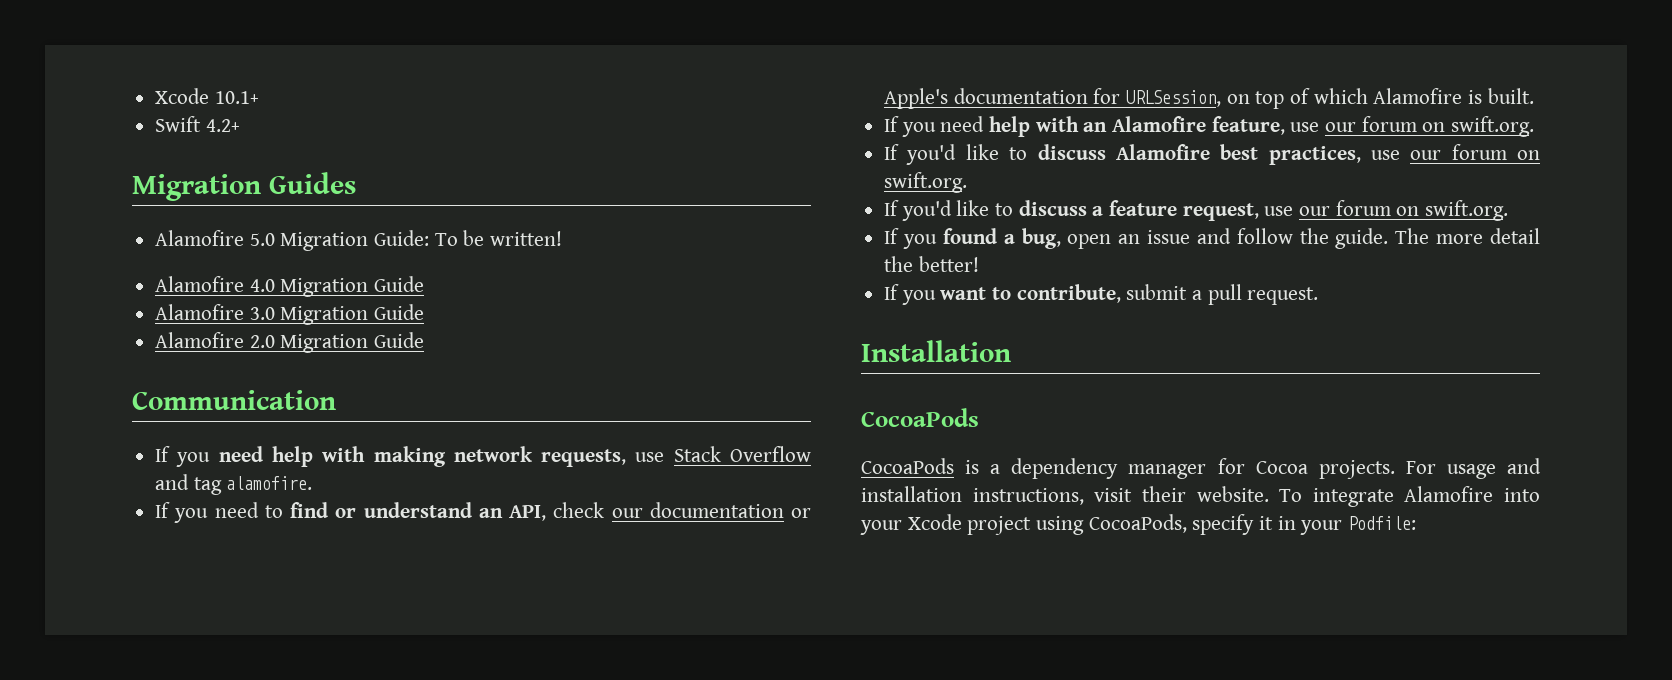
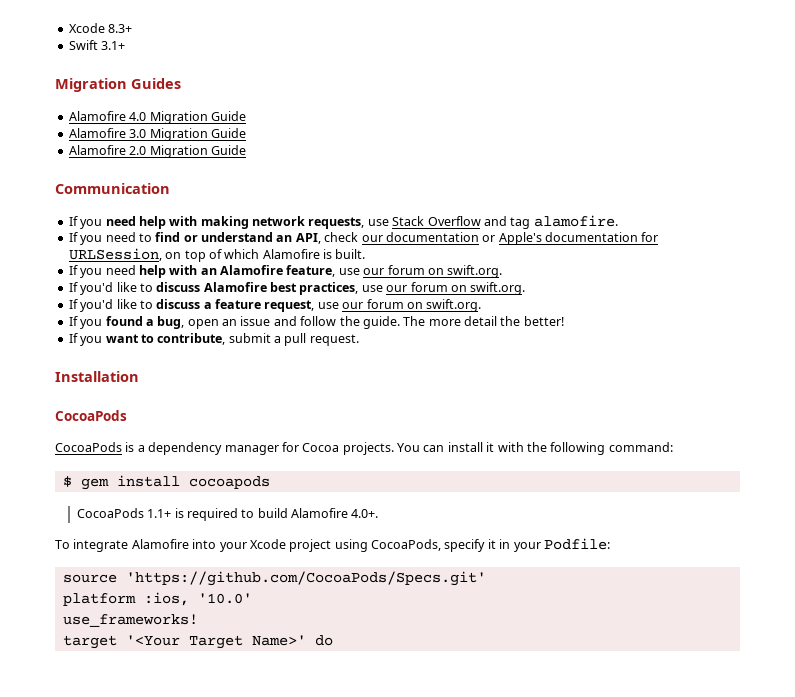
- Xcode 10.1+
+ Xcode 8.3+
- Swift 4.2+
+ Swift 3.1+
- Alamofire 5.0 Migration Guide: To be written!
- For usage and installation instructions, visit their website. To integrate Alamofire into your Xcode project using CocoaPods, specify it in your Podfile:
+ You can install it with the following command:
+ $ gem install cocoapods
+ CocoaPods 1.1+ is required to build Alamofire 4.0+.
+ To integrate Alamofire into your Xcode project using CocoaPods, specify it in your Podfile:
+ source 'https://github.com/CocoaPods/Specs.git'
+ platform :ios, '10.0'
+ use_frameworks!
+ target '<Your Target Name>' do

